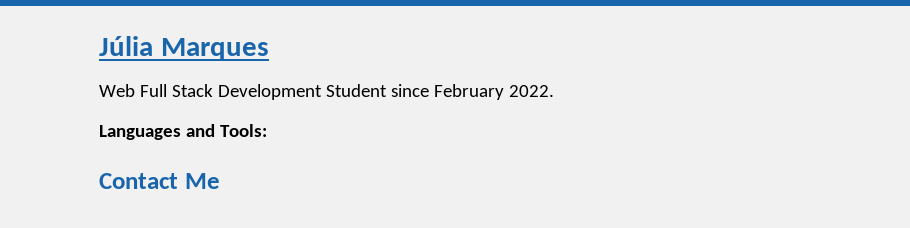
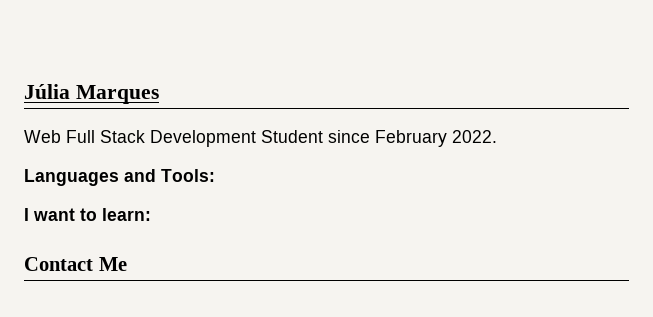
+ I want to learn:

